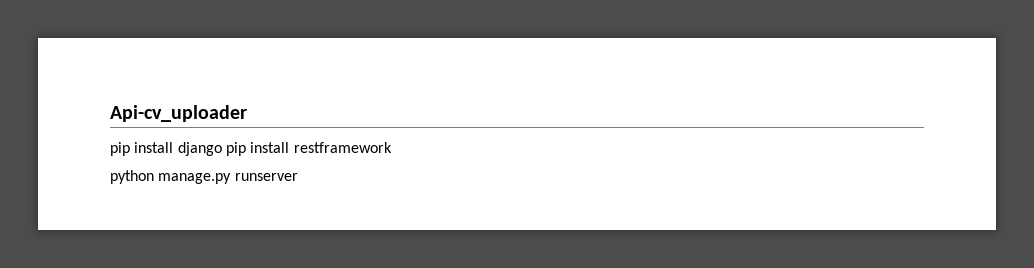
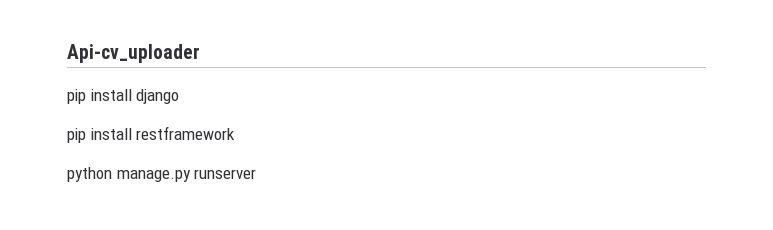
- pip install django pip install restframework
+ pip install django
+ pip install restframework

